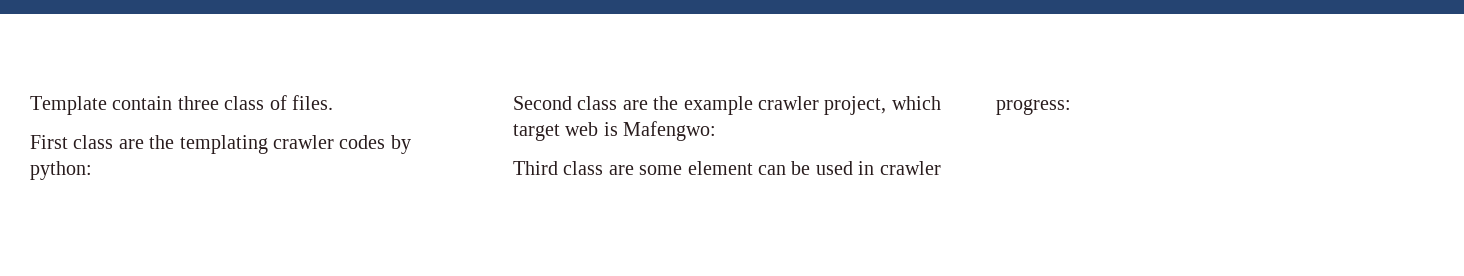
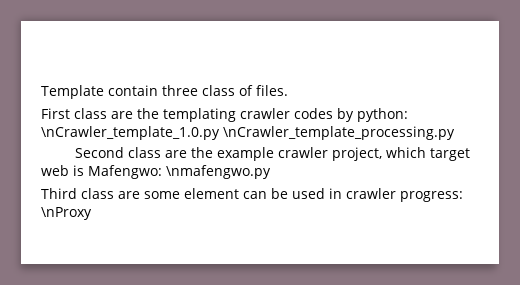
- First class are the templating crawler codes by python:
+ First class are the templating crawler codes by python: \nCrawler_template_1.0.py \nCrawler_template_processing.py
- Second class are the example crawler project, which target web is Mafengwo:
+ Second class are the example crawler project, which target web is Mafengwo: \nmafengwo.py
- Third class are some element can be used in crawler progress:
+ Third class are some element can be used in crawler progress: \nProxy

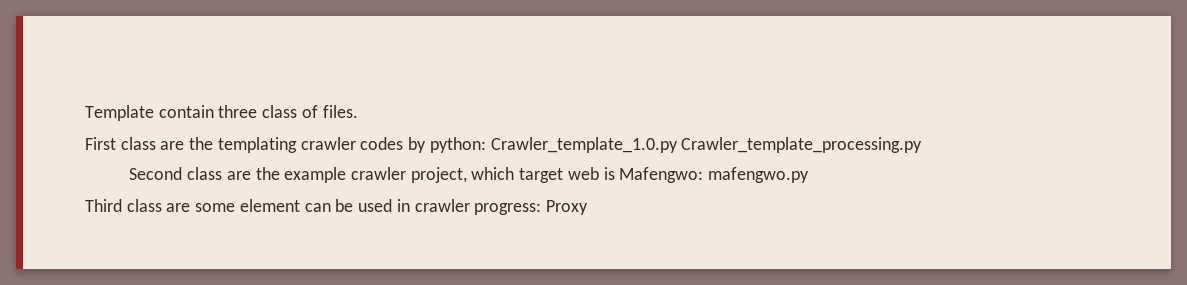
- First class are the templating crawler codes by python: \nCrawler_template_1.0.py \nCrawler_template_processing.py
+ First class are the templating crawler codes by python: Crawler_template_1.0.py Crawler_template_processing.py
- Second class are the example crawler project, which target web is Mafengwo: \nmafengwo.py
+ Second class are the example crawler project, which target web is Mafengwo: mafengwo.py
- Third class are some element can be used in crawler progress: \nProxy
+ Third class are some element can be used in crawler progress: Proxy

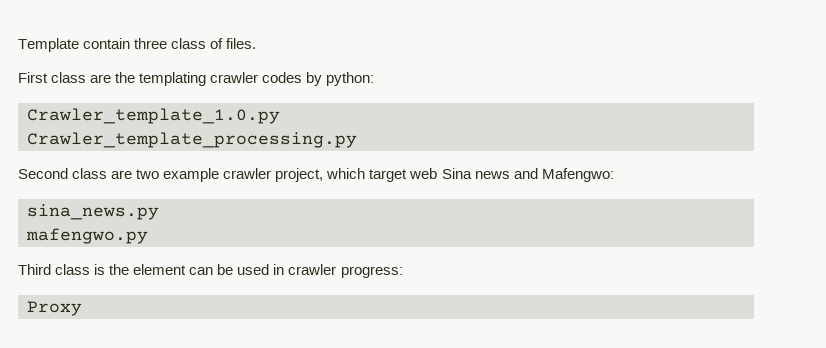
- First class are the templating crawler codes by python: Crawler_template_1.0.py Crawler_template_processing.py
+ First class are the templating crawler codes by python:
+ Crawler_template_1.0.py
+ Crawler_template_processing.py
- Second class are the example crawler project, which target web is Mafengwo: mafengwo.py
+ Second class are two example crawler project, which target web Sina news and Mafengwo:
+ sina_news.py
+ mafengwo.py
- Third class are some element can be used in crawler progress: Proxy
+ Third class is the element can be used in crawler progress:
+ Proxy

